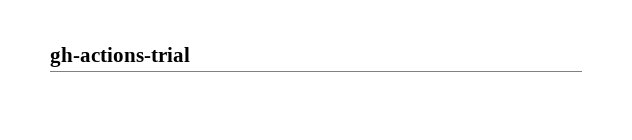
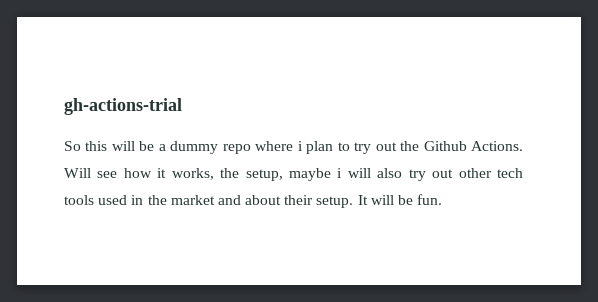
+ So this will be a dummy repo where i plan to try out the Github Actions. Will see how it works, the setup, maybe i will also try out other tech tools used in the market and about their setup. It will be fun.

